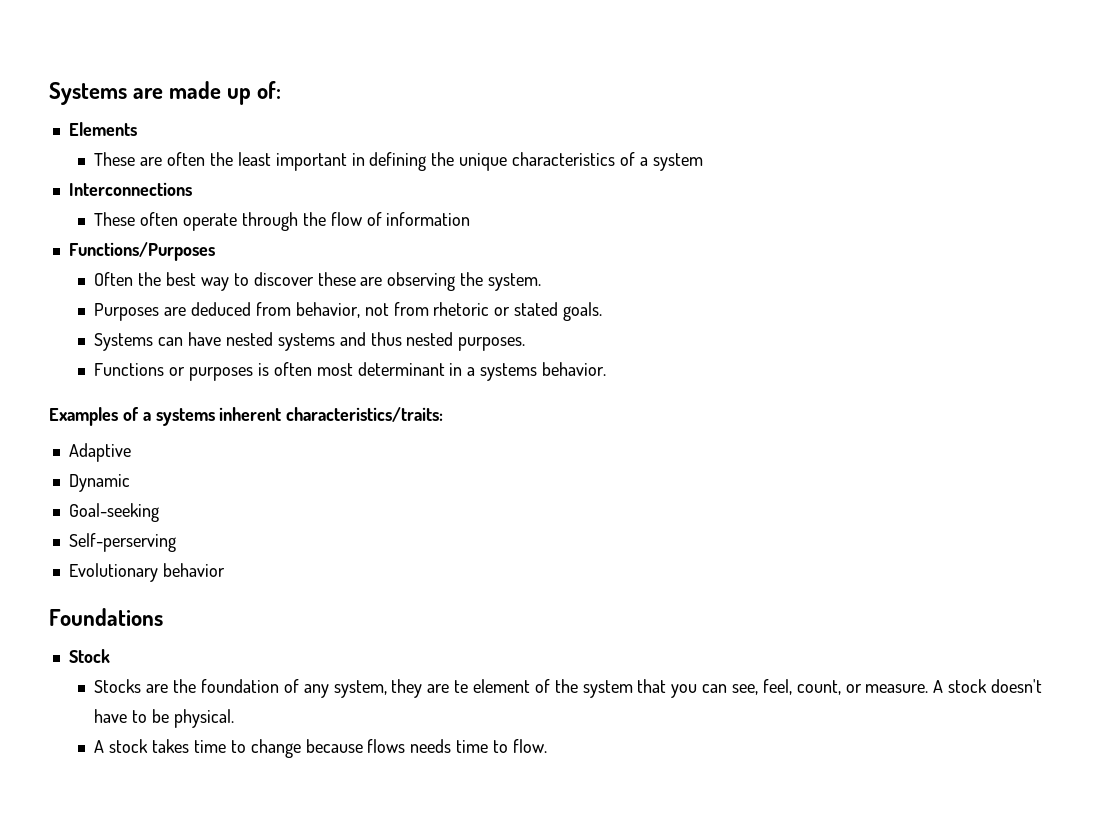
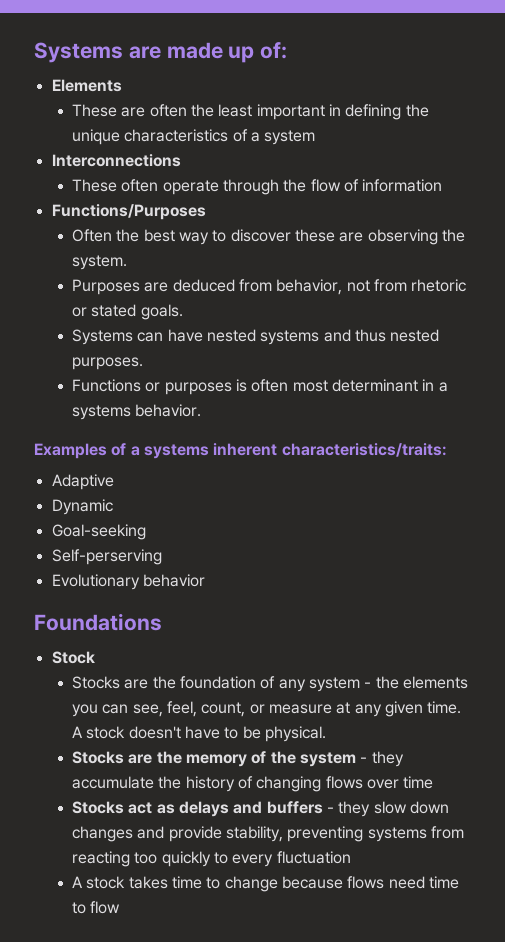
- Stocks are the foundation of any system, they are te element of the system that you can see, feel, count, or measure.
+ Stocks are the foundation of any system - the elements you can see, feel, count, or measure at any given time.
+ Stocks are the memory of the system - they accumulate the history of changing flows over time
+ Stocks act as delays and buffers - they slow down changes and provide stability, preventing systems from reacting too quickly to every fluctuation
- A stock takes time to change because flows needs time to flow.
+ A stock takes time to change because flows need time to flow

